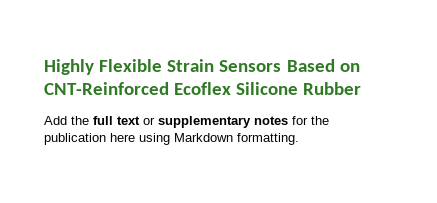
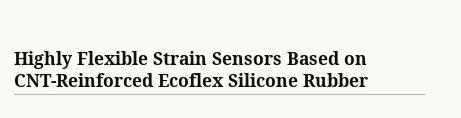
- Add the full text or supplementary notes for the publication here using Markdown formatting.

